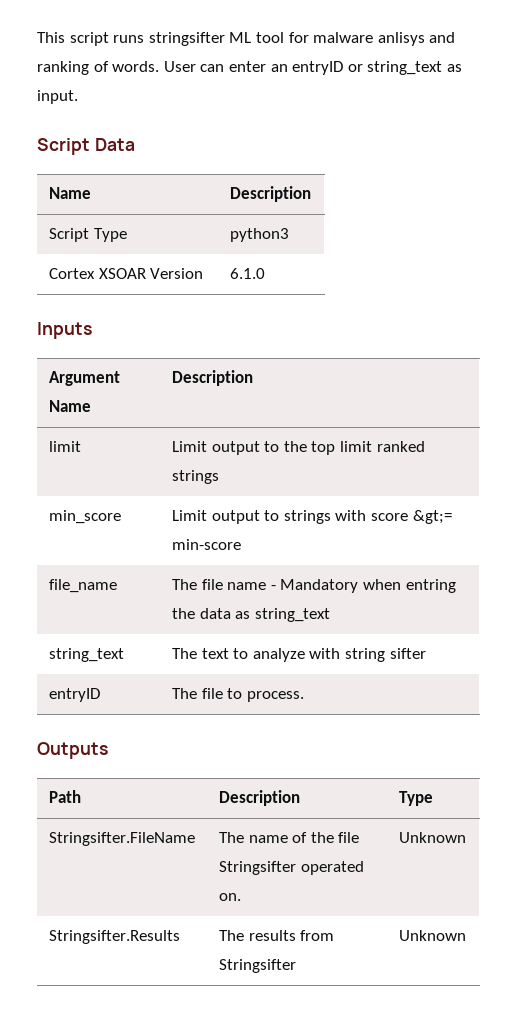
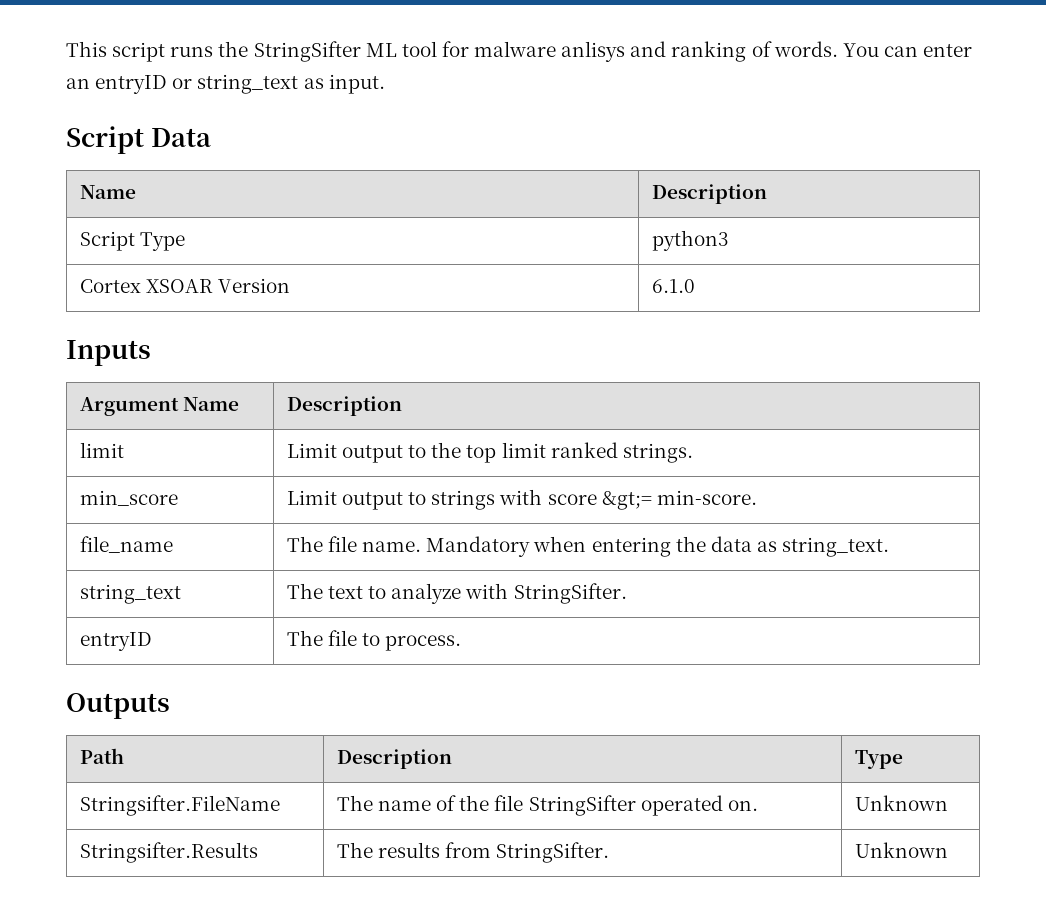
- This script runs stringsifter ML tool for malware anlisys and ranking of words.
+ This script runs the StringSifter ML tool for malware anlisys and ranking of words.
- User can enter an entryID or string_text as input.
+ You can enter an entryID or string_text as input.
- limit | Limit output to the top limit ranked strings
+ limit | Limit output to the top limit ranked strings.
- min_score | Limit output to strings with score &gt;= min-score
+ min_score | Limit output to strings with score &gt;= min-score.
- file_name | The file name - Mandatory when entring the data as string_text
+ file_name | The file name. Mandatory when entering the data as string_text.
- string_text | The text to analyze with string sifter
+ string_text | The text to analyze with StringSifter.
- Stringsifter.FileName | The name of the file Stringsifter operated on. | Unknown
+ Stringsifter.FileName | The name of the file StringSifter operated on. | Unknown
- Stringsifter.Results | The results from Stringsifter | Unknown
+ Stringsifter.Results | The results from StringSifter. | Unknown

